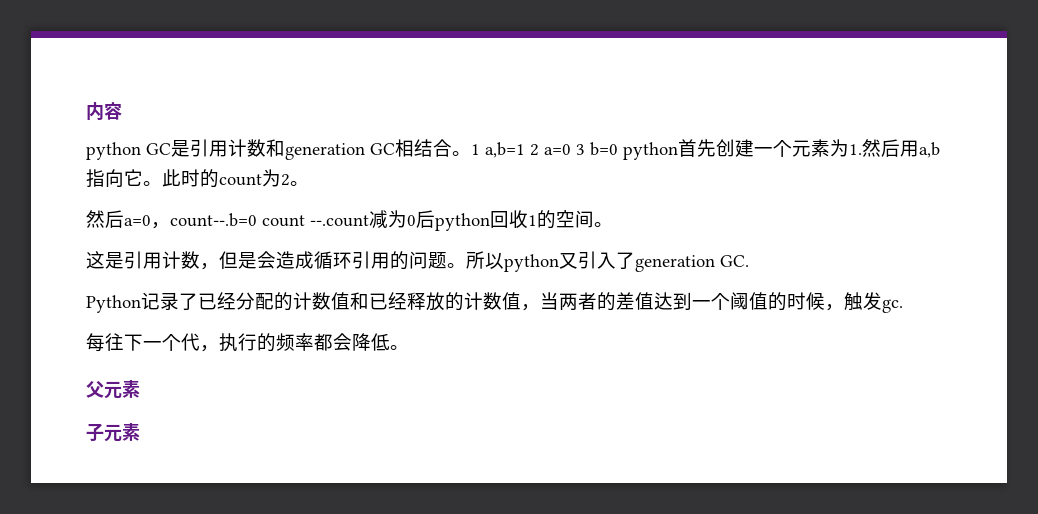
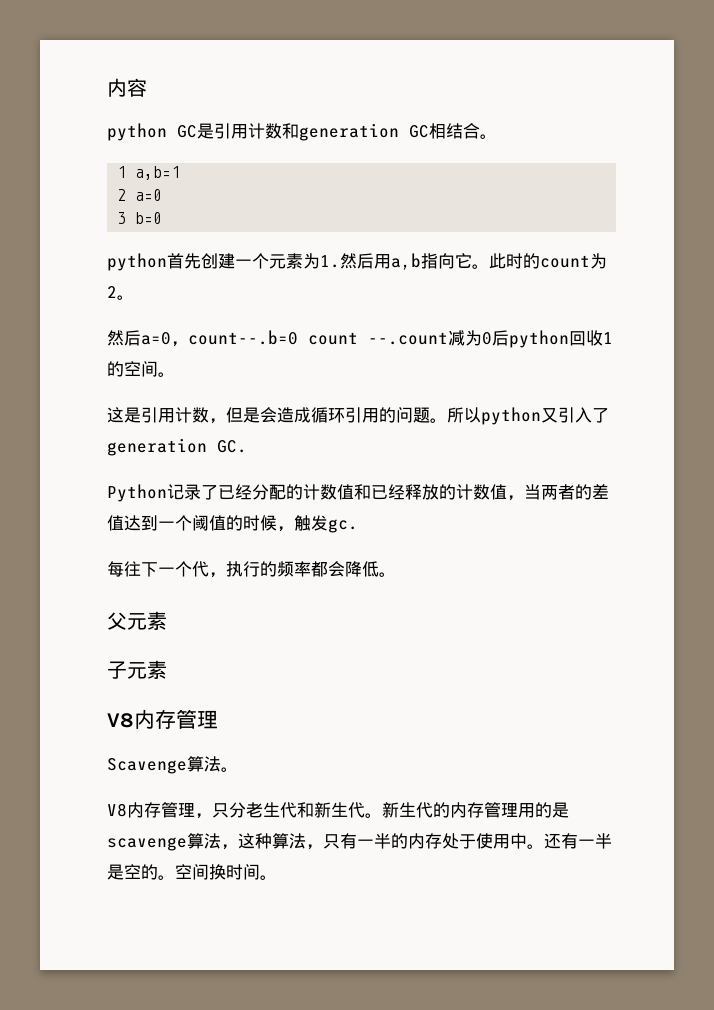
- python GC是引用计数和generation GC相结合。1 a,b=1 2 a=0 3 b=0 python首先创建一个元素为1.然后用a,b指向它。
+ python GC是引用计数和generation GC相结合。
+ 1 a,b=1
+ 2 a=0
+ 3 b=0
+ python首先创建一个元素为1.然后用a,b指向它。
  子元素
+ V8内存管理
+ Scavenge算法。
+ V8内存管理，只分老生代和新生代。新生代的内存管理用的是scavenge算法，这种算法，只有一半的内存处于使用中。还有一半是空的。空间换时间。

